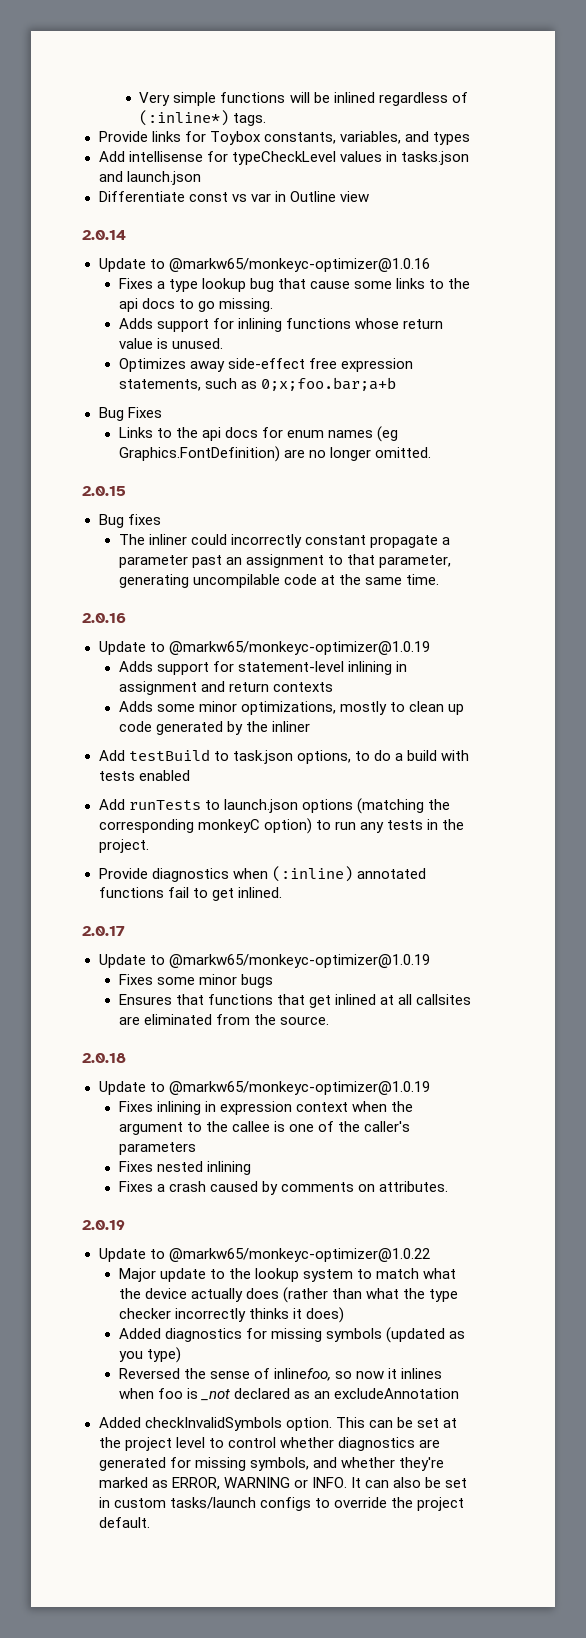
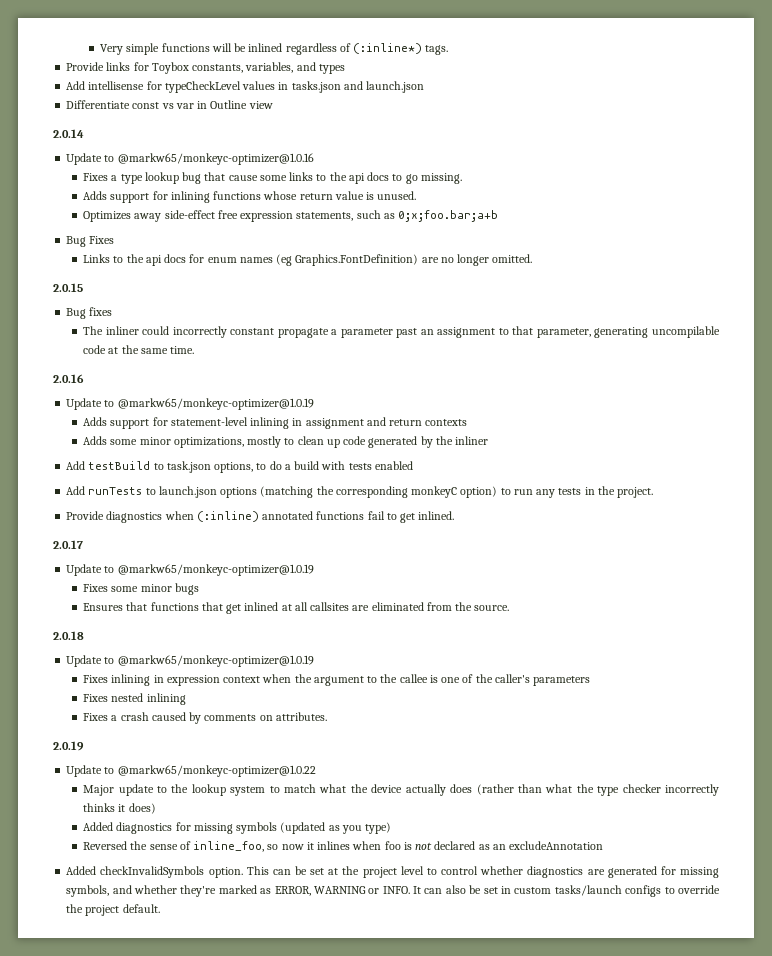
- Reversed the sense of inlinefoo, so now it inlines when foo is _not declared as an excludeAnnotation
+ Reversed the sense of inline_foo, so now it inlines when foo is not declared as an excludeAnnotation

